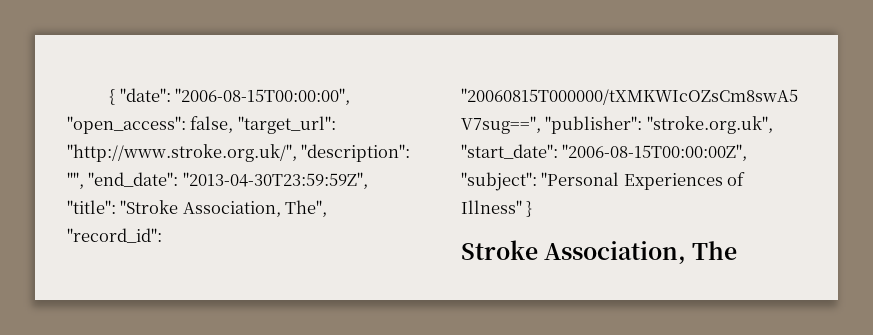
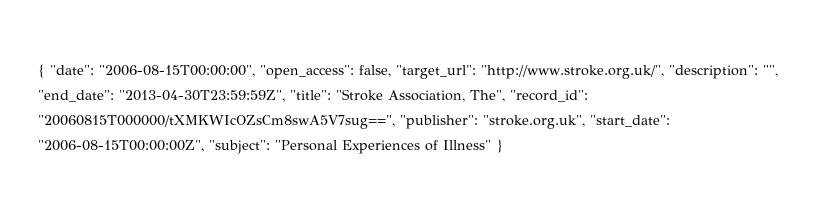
- Stroke Association, The

